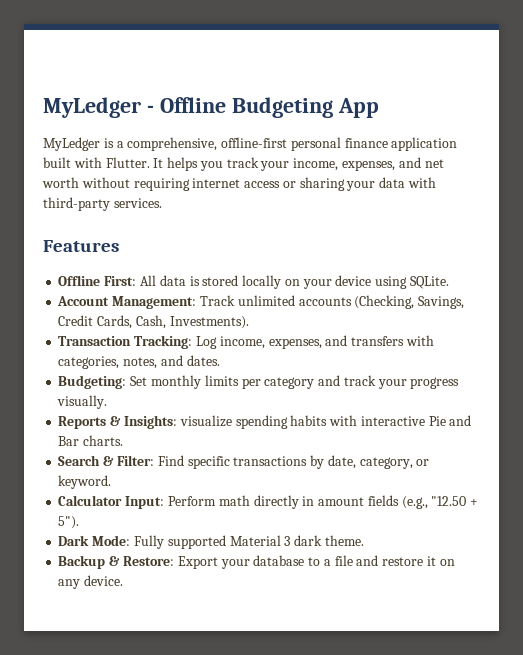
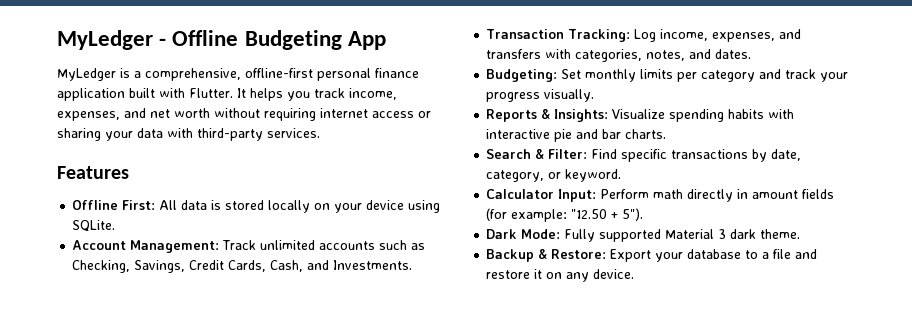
- It helps you track your income, expenses, and net worth without requiring internet access or sharing your data with third-party services.
+ It helps you track income, expenses, and net worth without requiring internet access or sharing your data with third-party services.
- Account Management: Track unlimited accounts (Checking, Savings, Credit Cards, Cash, Investments).
+ Account Management: Track unlimited accounts such as Checking, Savings, Credit Cards, Cash, and Investments.
- Reports & Insights: visualize spending habits with interactive Pie and Bar charts.
+ Reports & Insights: Visualize spending habits with interactive pie and bar charts.
- Calculator Input: Perform math directly in amount fields (e.g., "12.50 + 5").
+ Calculator Input: Perform math directly in amount fields (for example: "12.50 + 5").

